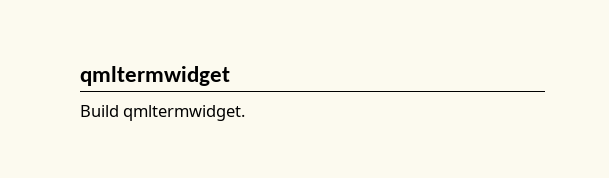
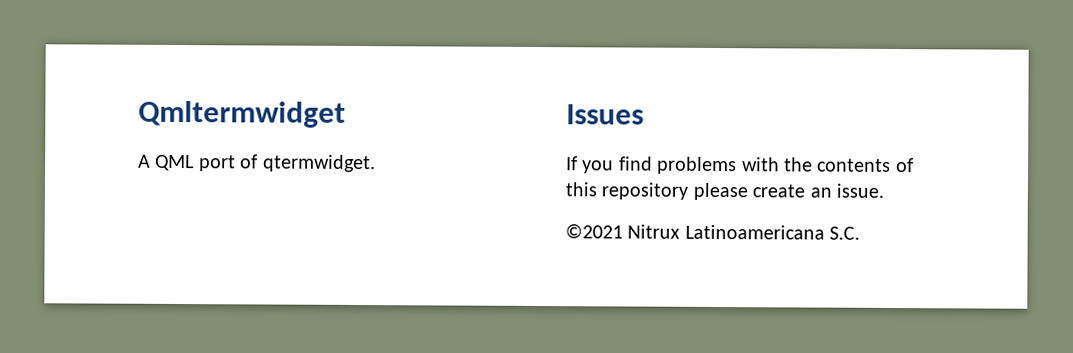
- qmltermwidget
- Build qmltermwidget.
+ Qmltermwidget
+ A QML port of qtermwidget.
+ Issues
+ If you find problems with the contents of this repository please create an issue.
+ ©2021 Nitrux Latinoamericana S.C.

